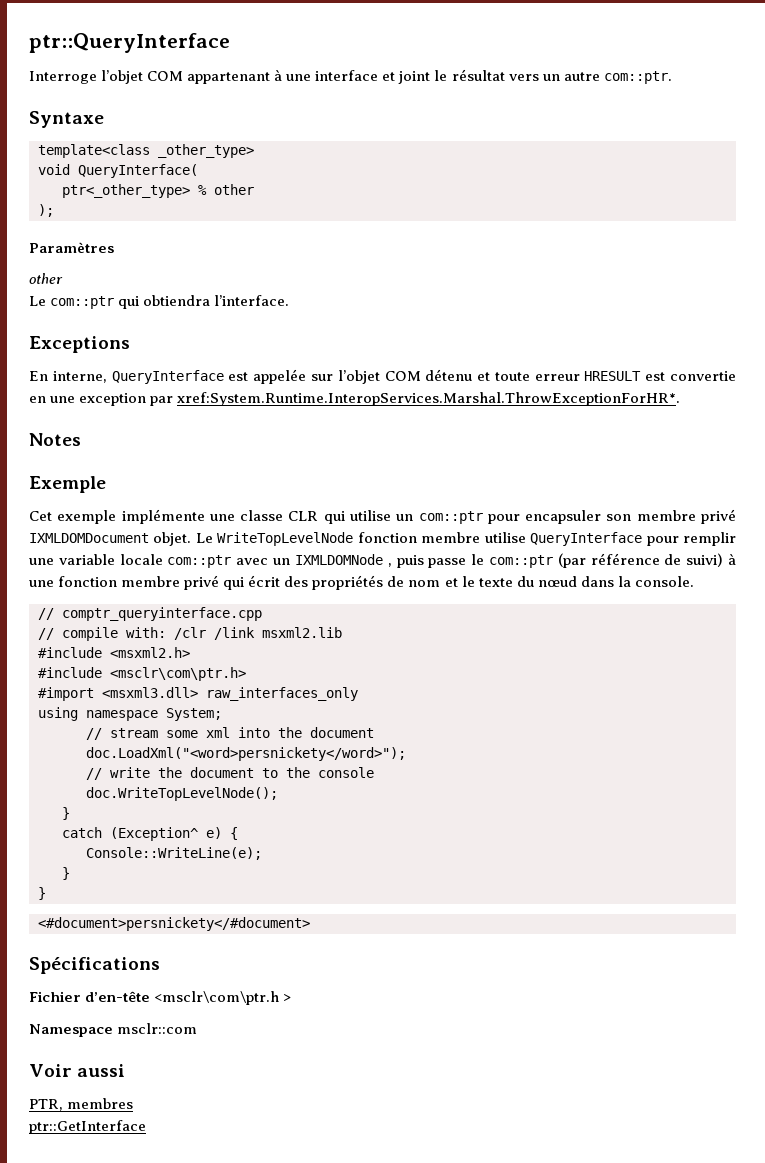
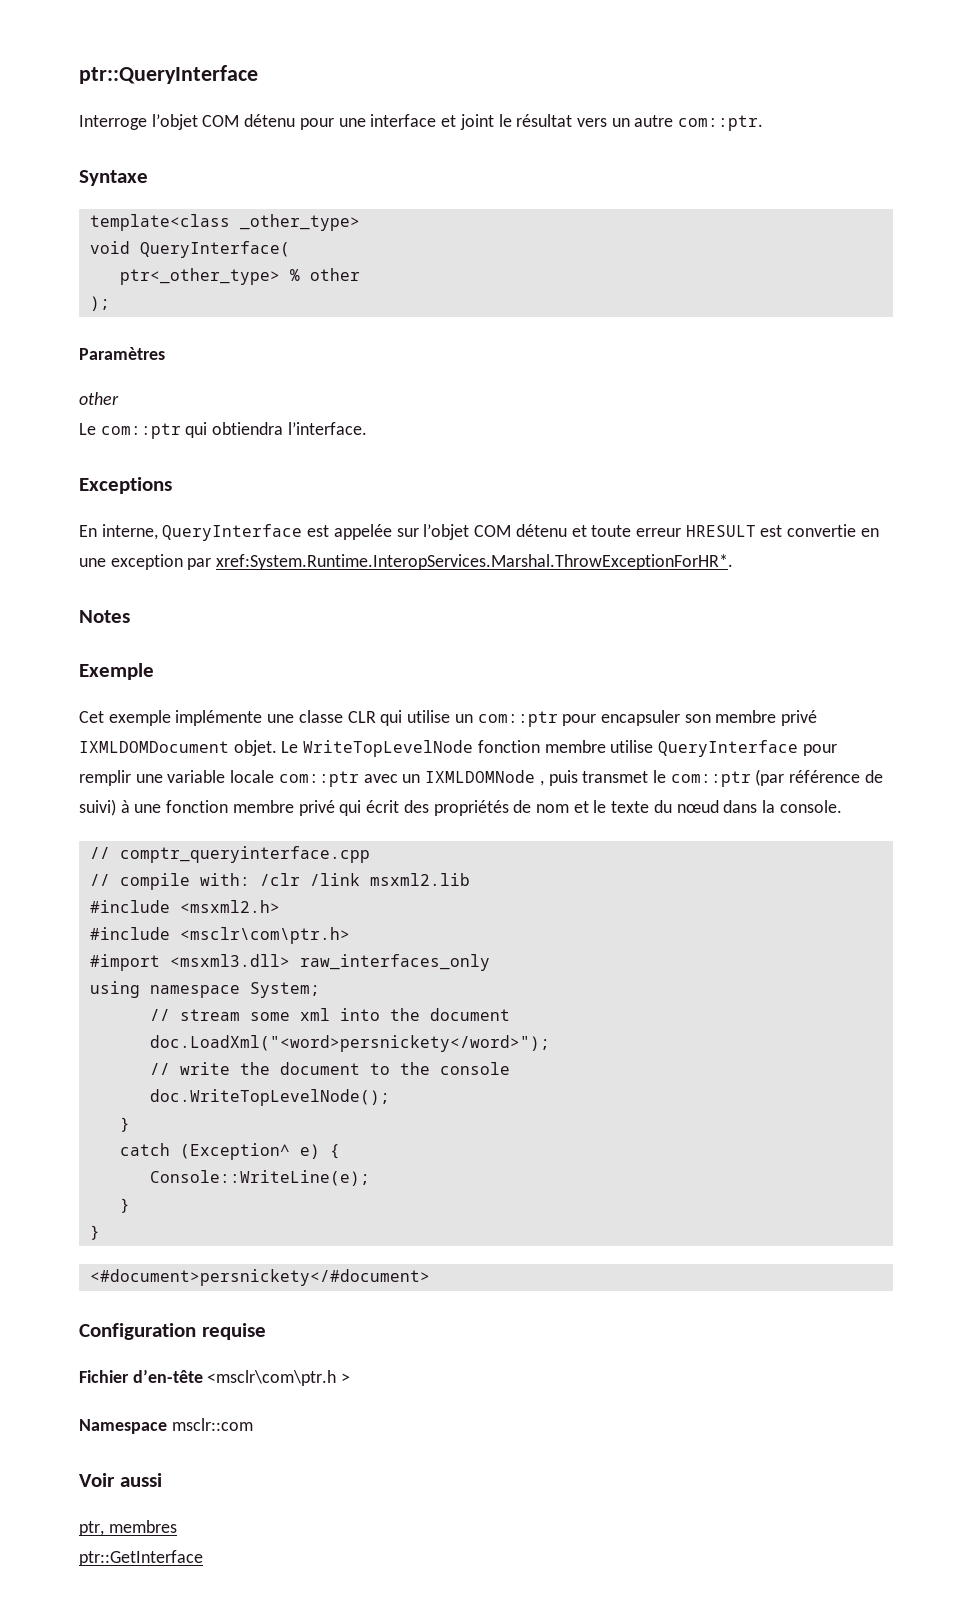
- Interroge l’objet COM appartenant à une interface et joint le résultat vers un autre com::ptr.
+ Interroge l’objet COM détenu pour une interface et joint le résultat vers un autre com::ptr.
- Le WriteTopLevelNode fonction membre utilise QueryInterface pour remplir une variable locale com::ptr avec un IXMLDOMNode , puis passe le com::ptr (par référence de suivi) à une fonction membre privé qui écrit des propriétés de nom et le texte du nœud dans la console.
+ Le WriteTopLevelNode fonction membre utilise QueryInterface pour remplir une variable locale com::ptr avec un IXMLDOMNode , puis transmet le com::ptr (par référence de suivi) à une fonction membre privé qui écrit des propriétés de nom et le texte du nœud dans la console.
- Spécifications
+ Configuration requise
- PTR, membres
+ ptr, membres

